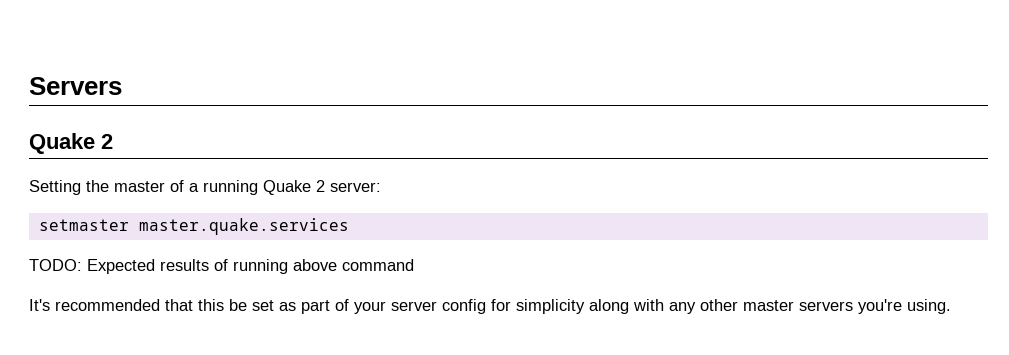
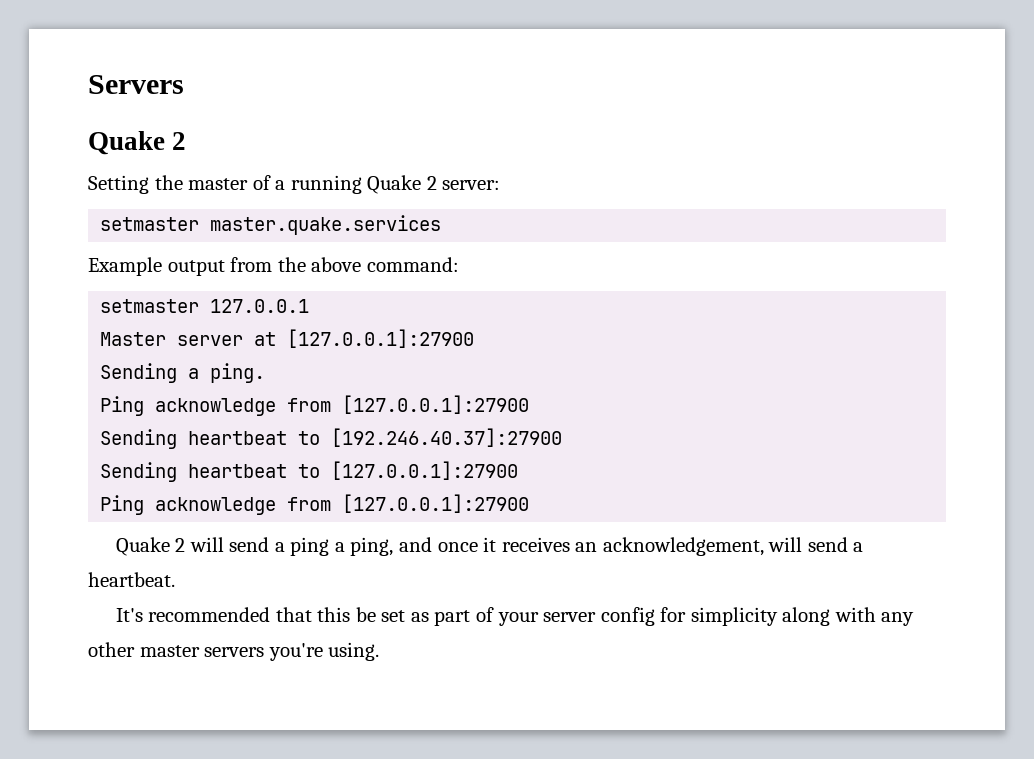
- TODO: Expected results of running above command
+ Example output from the above command:
+ setmaster 127.0.0.1
+ Master server at [127.0.0.1]:27900
+ Sending a ping.
+ Ping acknowledge from [127.0.0.1]:27900
+ Sending heartbeat to [192.246.40.37]:27900
+ Sending heartbeat to [127.0.0.1]:27900
+ Ping acknowledge from [127.0.0.1]:27900
+ Quake 2 will send a ping a ping, and once it receives an acknowledgement, will send a heartbeat.

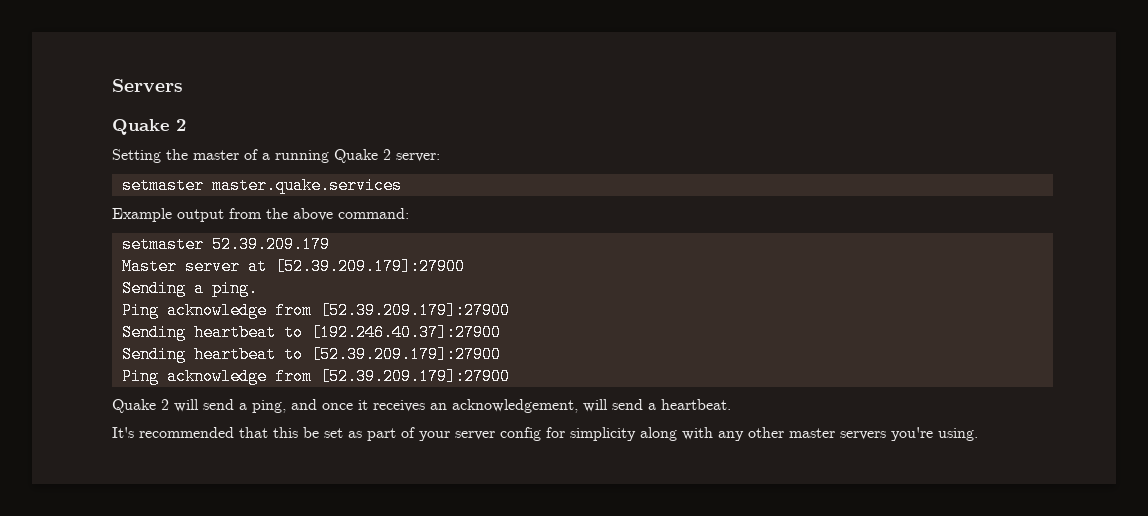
- setmaster 127.0.0.1
+ setmaster 52.39.209.179
- Master server at [127.0.0.1]:27900
+ Master server at [52.39.209.179]:27900
  Sending a ping.
- Ping acknowledge from [127.0.0.1]:27900
+ Ping acknowledge from [52.39.209.179]:27900
- Sending heartbeat to [127.0.0.1]:27900
- Ping acknowledge from [127.0.0.1]:27900
+ Sending heartbeat to [52.39.209.179]:27900
+ Ping acknowledge from [52.39.209.179]:27900
- Quake 2 will send a ping a ping, and once it receives an acknowledgement, will send a heartbeat.
+ Quake 2 will send a ping, and once it receives an acknowledgement, will send a heartbeat.

